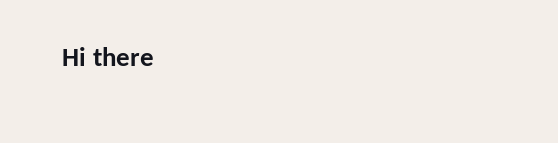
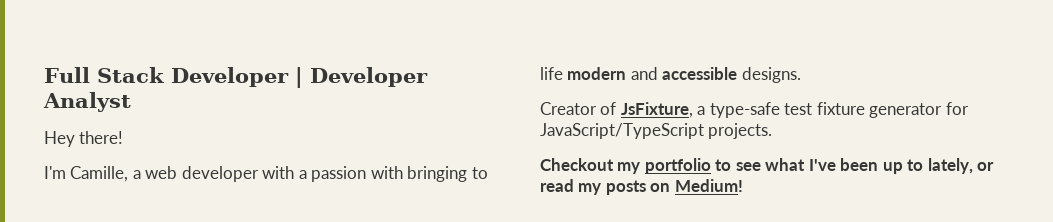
- Hi there
+ Full Stack Developer | Developer Analyst
+ Hey there!
+ I'm Camille, a web developer with a passion with bringing to life modern and accessible designs.
+ Creator of JsFixture, a type-safe test fixture generator for JavaScript/TypeScript projects.
+ Checkout my portfolio to see what I've been up to lately, or read my posts on Medium!

